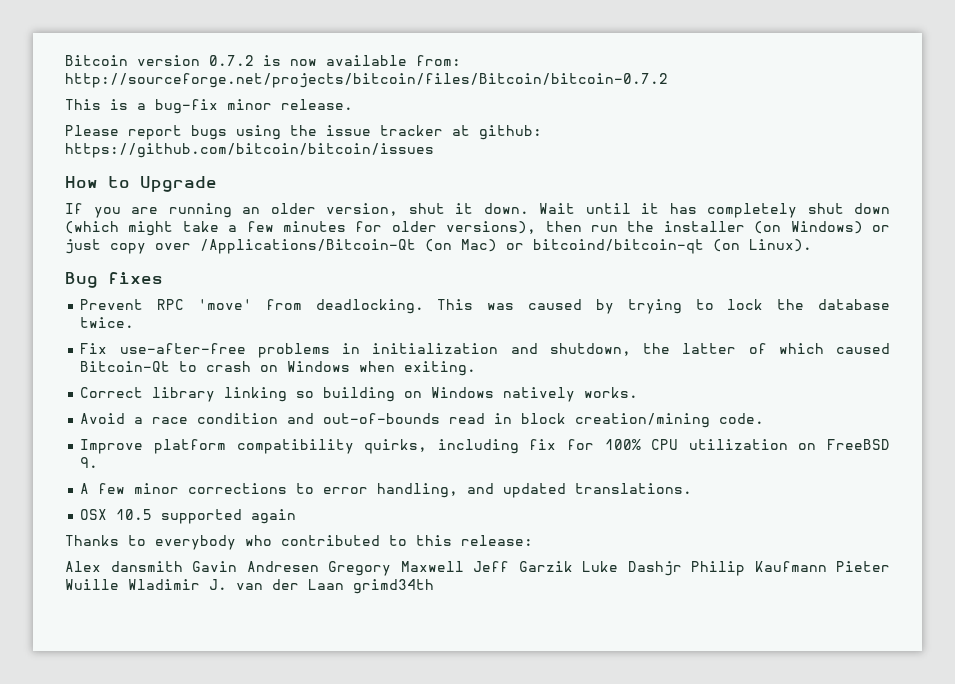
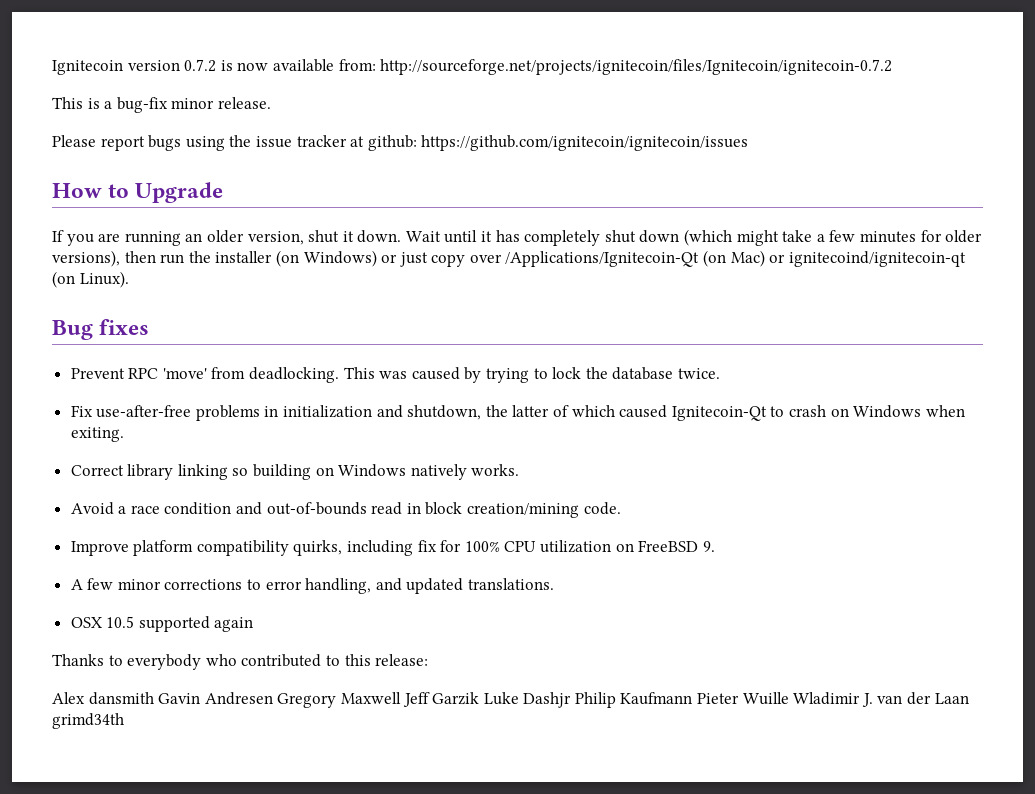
- Bitcoin version 0.7.2 is now available from: http://sourceforge.net/projects/bitcoin/files/Bitcoin/bitcoin-0.7.2
+ Ignitecoin version 0.7.2 is now available from: http://sourceforge.net/projects/ignitecoin/files/Ignitecoin/ignitecoin-0.7.2
- Please report bugs using the issue tracker at github: https://github.com/bitcoin/bitcoin/issues
+ Please report bugs using the issue tracker at github: https://github.com/ignitecoin/ignitecoin/issues
- Wait until it has completely shut down (which might take a few minutes for older versions), then run the installer (on Windows) or just copy over /Applications/Bitcoin-Qt (on Mac) or bitcoind/bitcoin-qt (on Linux).
+ Wait until it has completely shut down (which might take a few minutes for older versions), then run the installer (on Windows) or just copy over /Applications/Ignitecoin-Qt (on Mac) or ignitecoind/ignitecoin-qt (on Linux).
- Fix use-after-free problems in initialization and shutdown, the latter of which caused Bitcoin-Qt to crash on Windows when exiting.
+ Fix use-after-free problems in initialization and shutdown, the latter of which caused Ignitecoin-Qt to crash on Windows when exiting.

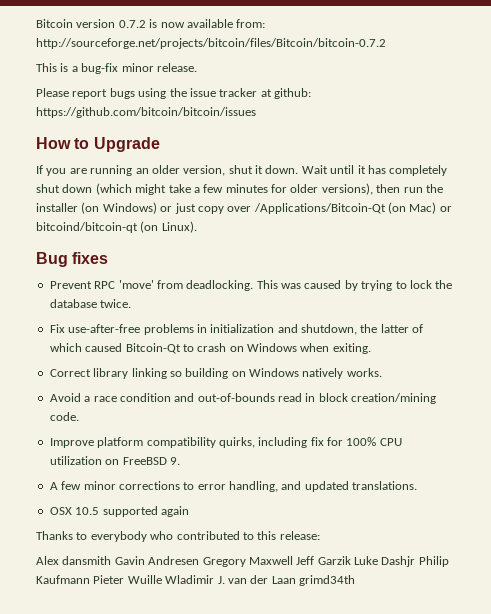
- Ignitecoin version 0.7.2 is now available from: http://sourceforge.net/projects/ignitecoin/files/Ignitecoin/ignitecoin-0.7.2
+ Bitcoin version 0.7.2 is now available from: http://sourceforge.net/projects/bitcoin/files/Bitcoin/bitcoin-0.7.2
- Please report bugs using the issue tracker at github: https://github.com/ignitecoin/ignitecoin/issues
+ Please report bugs using the issue tracker at github: https://github.com/bitcoin/bitcoin/issues
- Wait until it has completely shut down (which might take a few minutes for older versions), then run the installer (on Windows) or just copy over /Applications/Ignitecoin-Qt (on Mac) or ignitecoind/ignitecoin-qt (on Linux).
+ Wait until it has completely shut down (which might take a few minutes for older versions), then run the installer (on Windows) or just copy over /Applications/Bitcoin-Qt (on Mac) or bitcoind/bitcoin-qt (on Linux).
- Fix use-after-free problems in initialization and shutdown, the latter of which caused Ignitecoin-Qt to crash on Windows when exiting.
+ Fix use-after-free problems in initialization and shutdown, the latter of which caused Bitcoin-Qt to crash on Windows when exiting.

